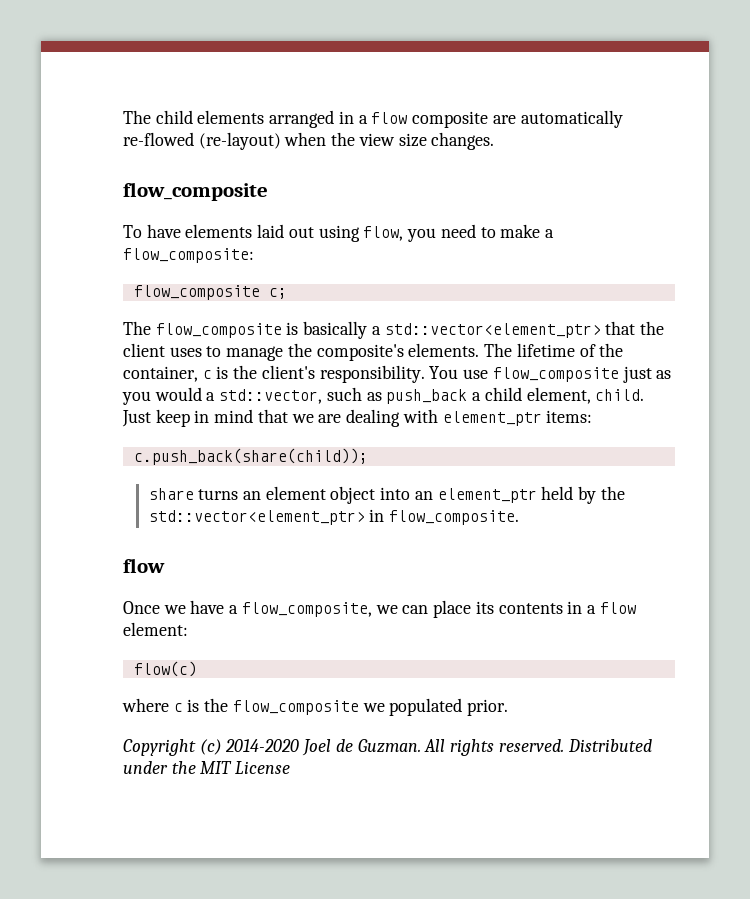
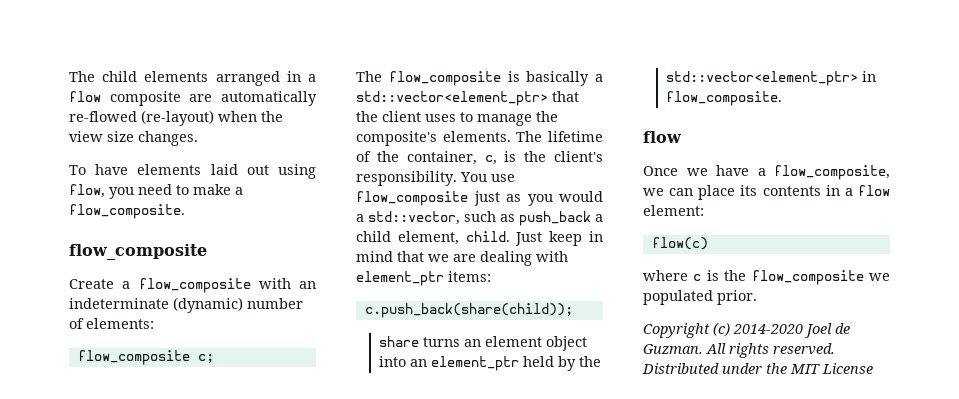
  The child elements arranged in a flow composite are automatically re-flowed (re-layout) when the view size changes.
- flow_composite
- To have elements laid out using flow, you need to make a flow_composite:
+ To have elements laid out using flow, you need to make a flow_composite.
+ flow_composite
+ Create a flow_composite with an indeterminate (dynamic) number of elements:
- The lifetime of the container, c is the client's responsibility.
+ The lifetime of the container, c, is the client's responsibility.

